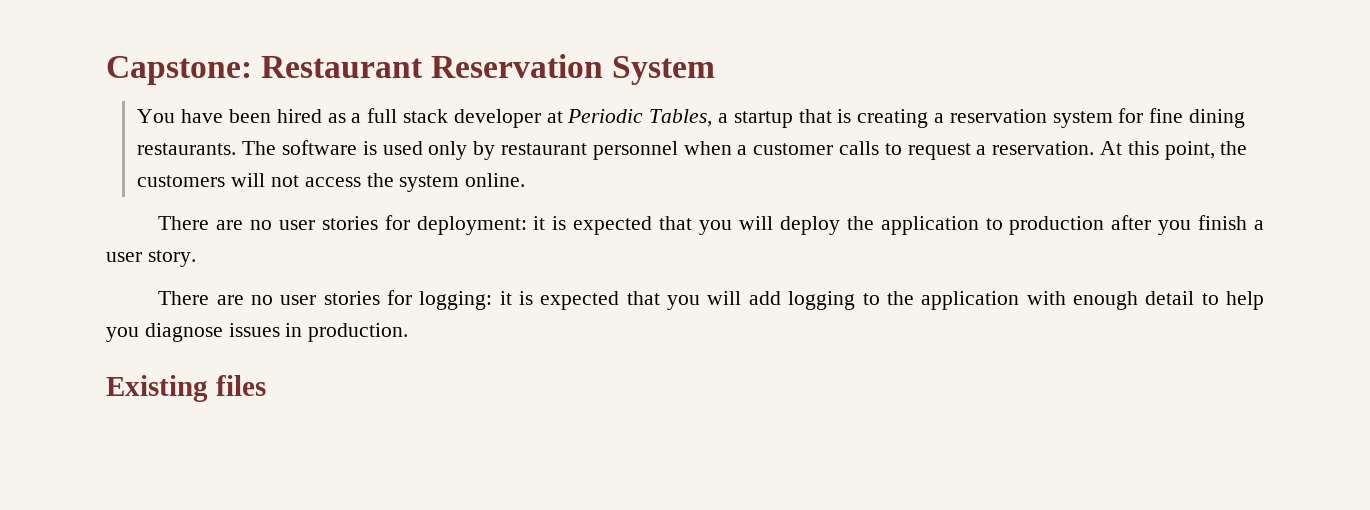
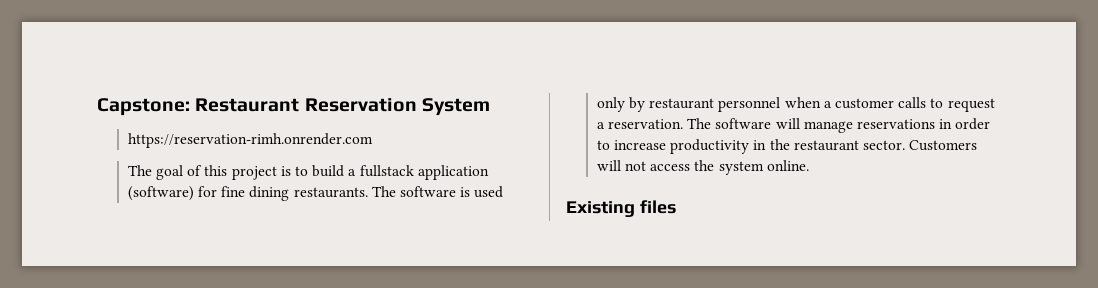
- You have been hired as a full stack developer at Periodic Tables, a startup that is creating a reservation system for fine dining restaurants.
+ https://reservation-rimh.onrender.com
+ The goal of this project is to build a fullstack application (software) for fine dining restaurants.
- At this point, the customers will not access the system online.
+ The software will manage reservations in order to increase productivity in the restaurant sector. Customers will not access the system online.
- There are no user stories for deployment: it is expected that you will deploy the application to production after you finish a user story.
- There are no user stories for logging: it is expected that you will add logging to the application with enough detail to help you diagnose issues in production.

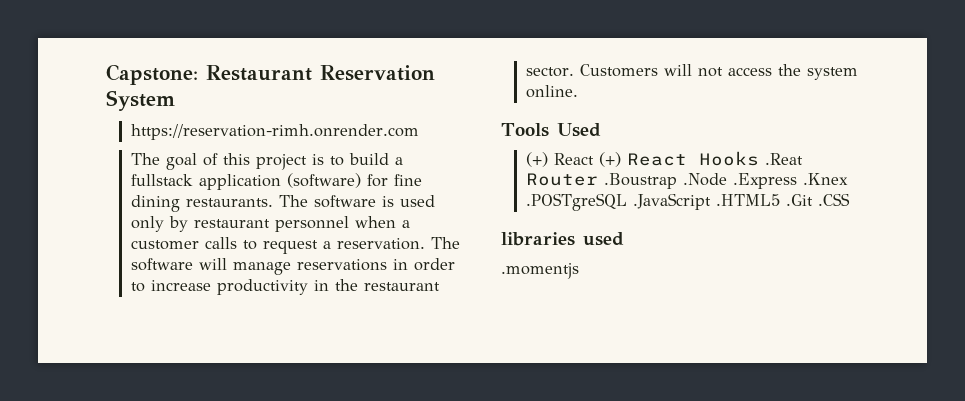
- Existing files
+ Tools Used
+ (+) React (+) React Hooks .Reat Router .Boustrap .Node .Express .Knex .POSTgreSQL .JavaScript .HTML5 .Git .CSS
+ libraries used
+ .momentjs

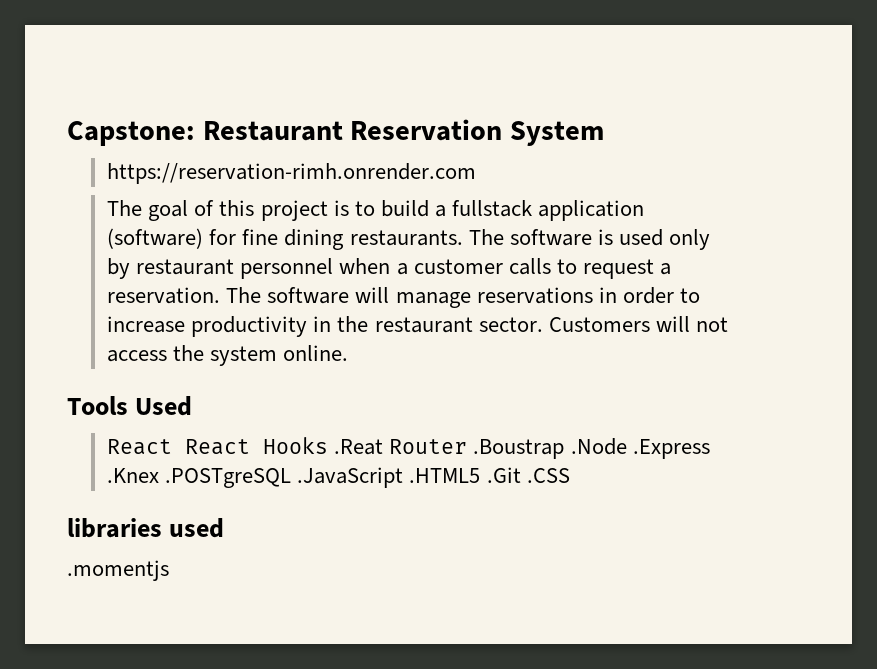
- (+) React (+) React Hooks .Reat Router .Boustrap .Node .Express .Knex .POSTgreSQL .JavaScript .HTML5 .Git .CSS
+ React React Hooks .Reat Router .Boustrap .Node .Express .Knex .POSTgreSQL .JavaScript .HTML5 .Git .CSS

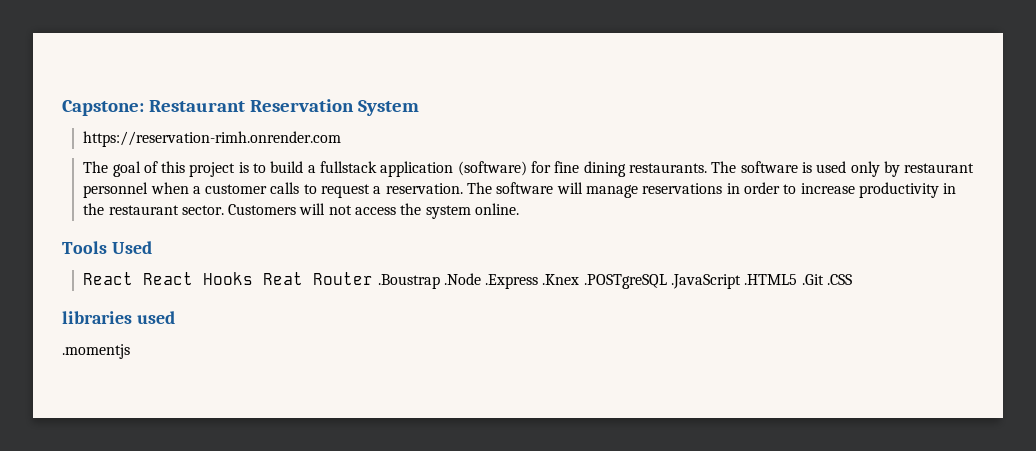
- React React Hooks .Reat Router .Boustrap .Node .Express .Knex .POSTgreSQL .JavaScript .HTML5 .Git .CSS
+ React React Hooks Reat Router .Boustrap .Node .Express .Knex .POSTgreSQL .JavaScript .HTML5 .Git .CSS

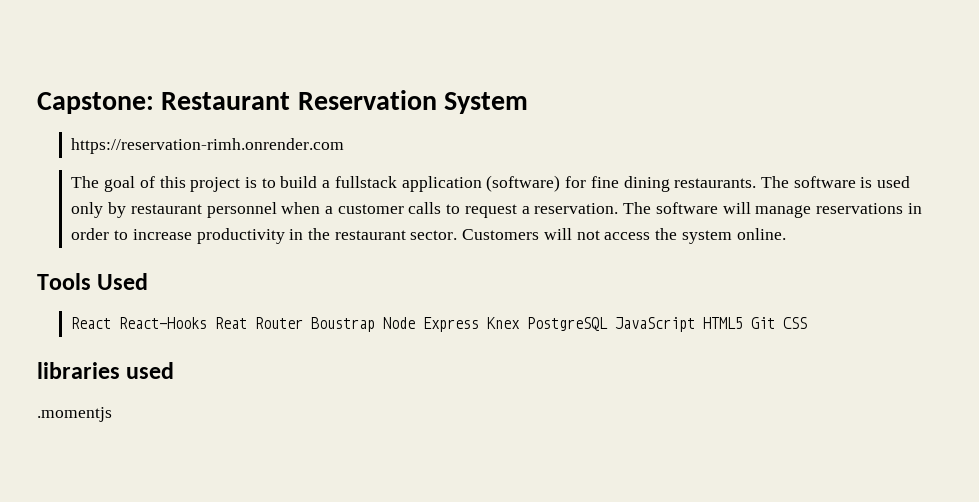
- React React Hooks Reat Router .Boustrap .Node .Express .Knex .POSTgreSQL .JavaScript .HTML5 .Git .CSS
+ React React-Hooks Reat Router Boustrap Node Express Knex PostgreSQL JavaScript HTML5 Git CSS

